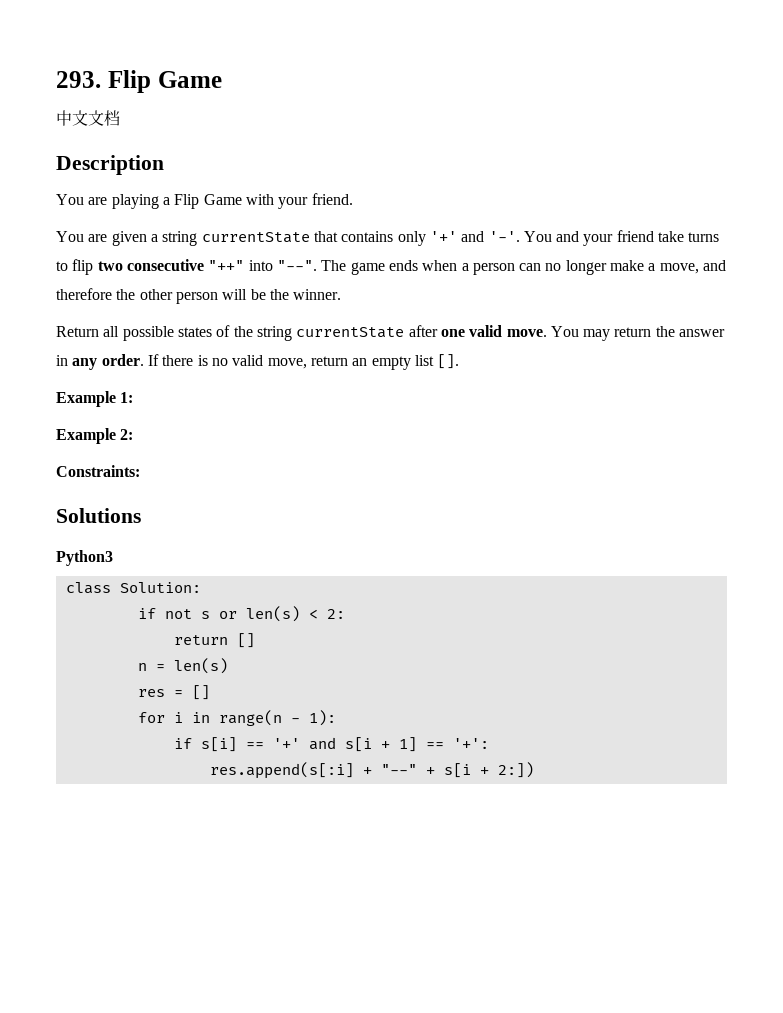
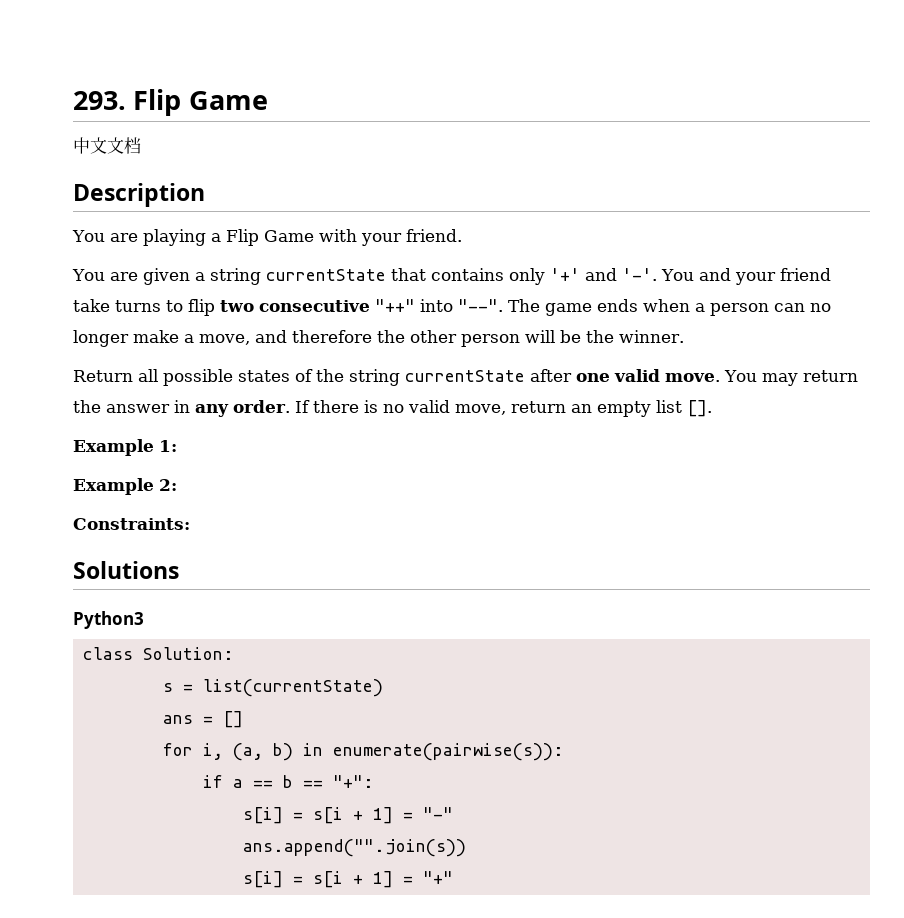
- if not s or len(s) < 2:
- return []
- n = len(s)
- res = []
- for i in range(n - 1):
- if s[i] == '+' and s[i + 1] == '+':
- res.append(s[:i] + "--" + s[i + 2:])
+ s = list(currentState)
+ ans = []
+ for i, (a, b) in enumerate(pairwise(s)):
+ if a == b == "+":
+ s[i] = s[i + 1] = "-"
+ ans.append("".join(s))
+ s[i] = s[i + 1] = "+"

